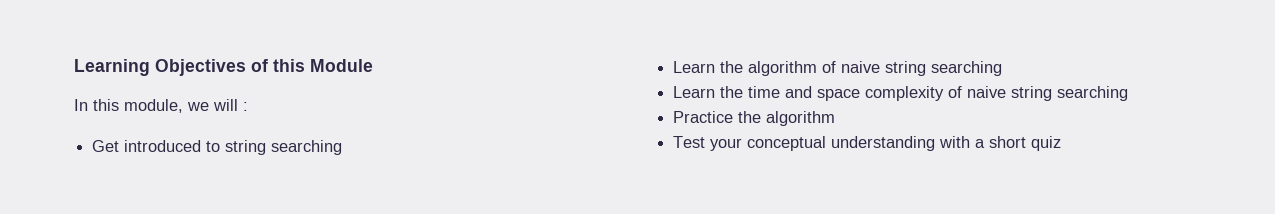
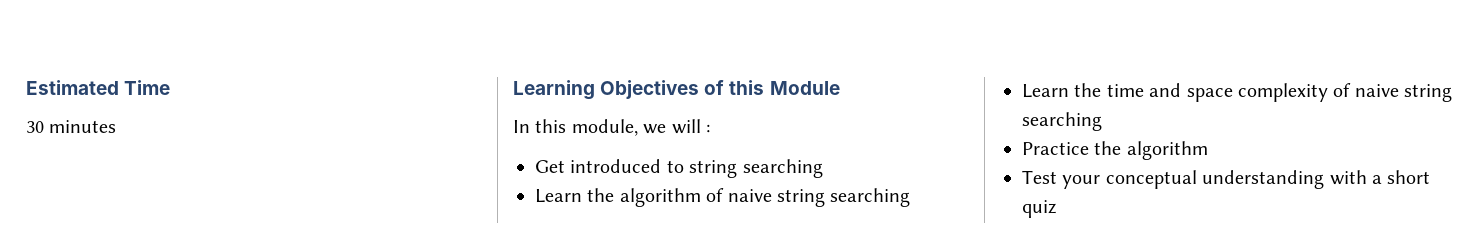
+ Estimated Time
+ 30 minutes

